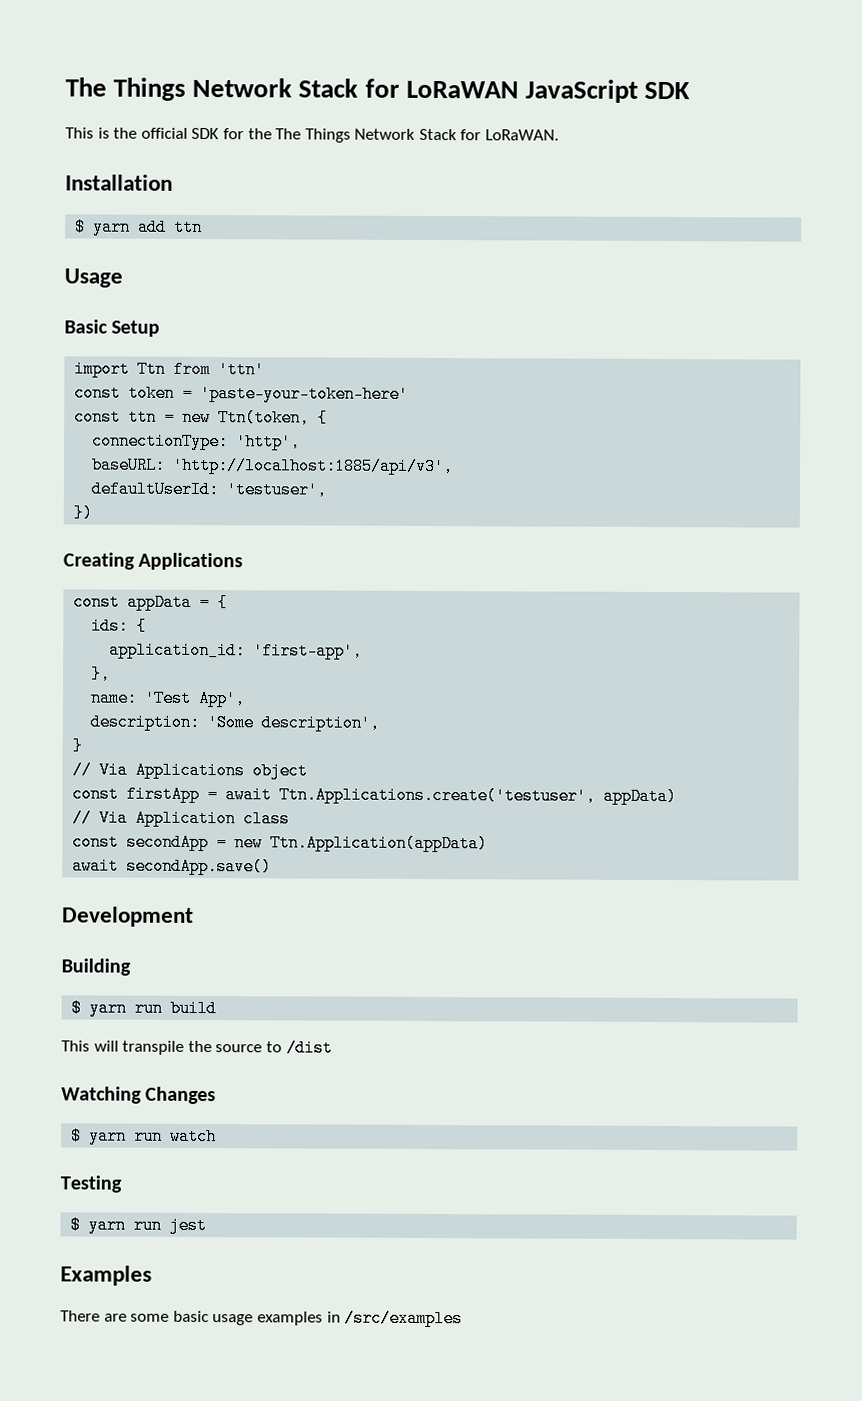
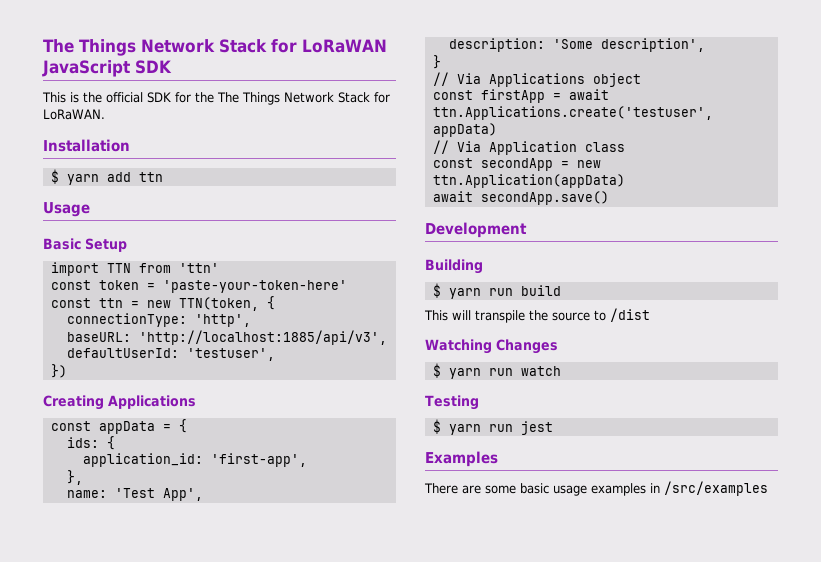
- import Ttn from 'ttn'
+ import TTN from 'ttn'
- const ttn = new Ttn(token, {
+ const ttn = new TTN(token, {
- const firstApp = await Ttn.Applications.create('testuser', appData)
+ const firstApp = await ttn.Applications.create('testuser', appData)
- const secondApp = new Ttn.Application(appData)
+ const secondApp = new ttn.Application(appData)

